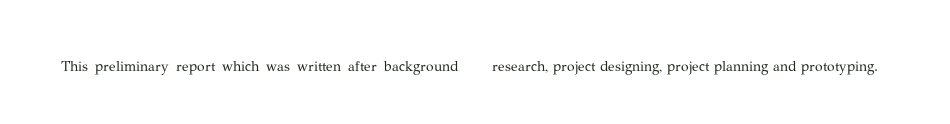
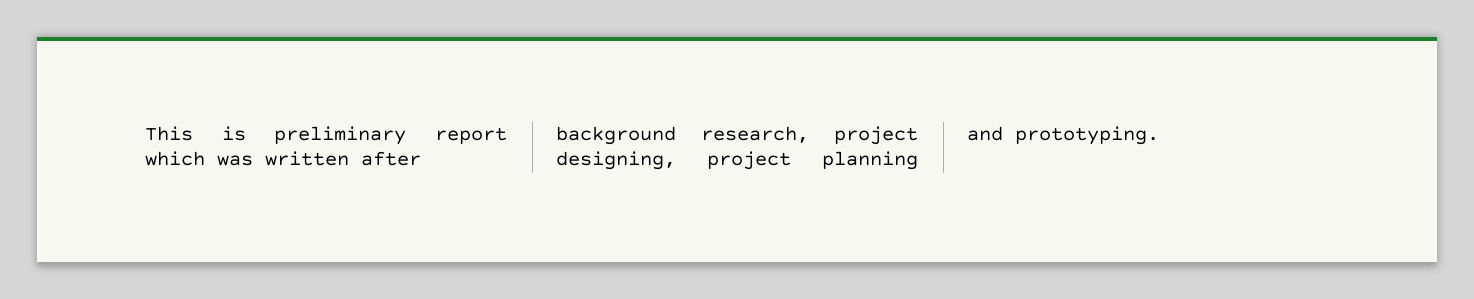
- This preliminary report which was written after background research, project designing, project planning and prototyping.
+ This is preliminary report which was written after background research, project designing, project planning and prototyping.

